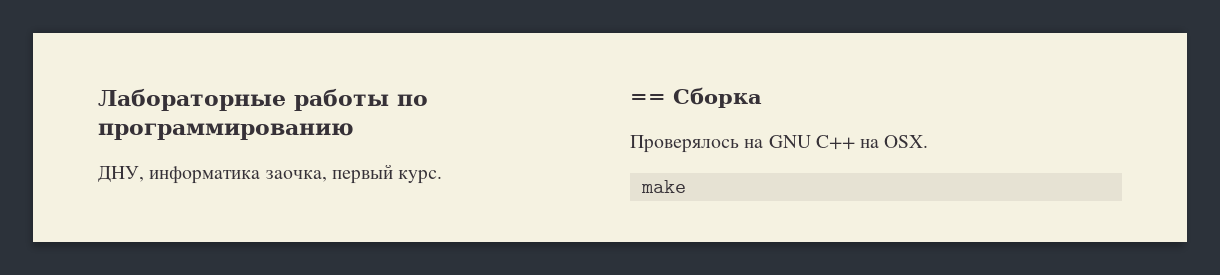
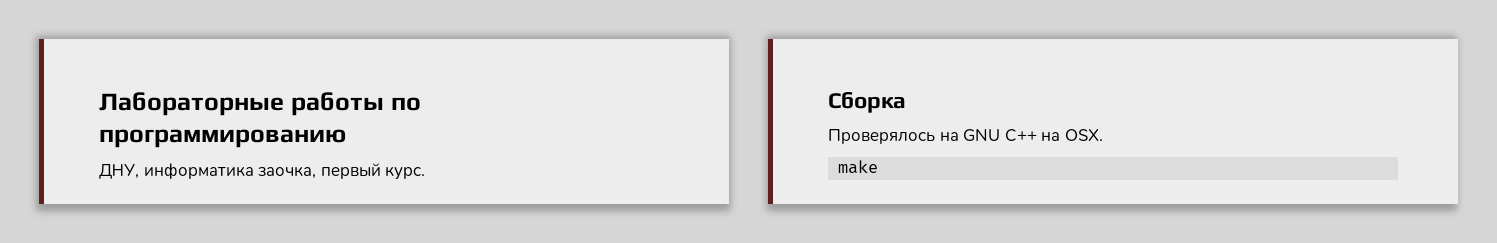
- == Сборка
+ Сборка

